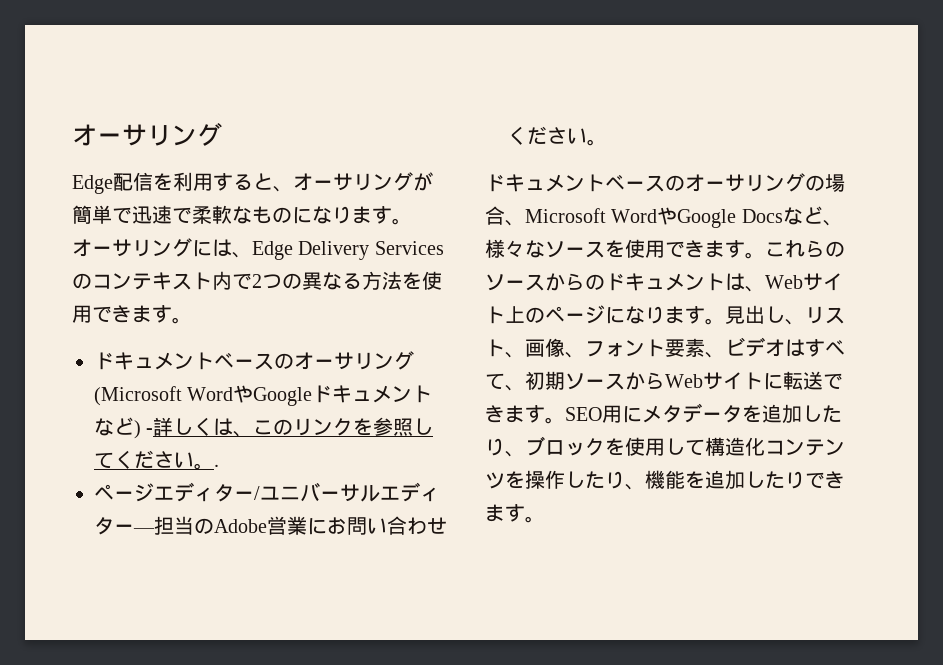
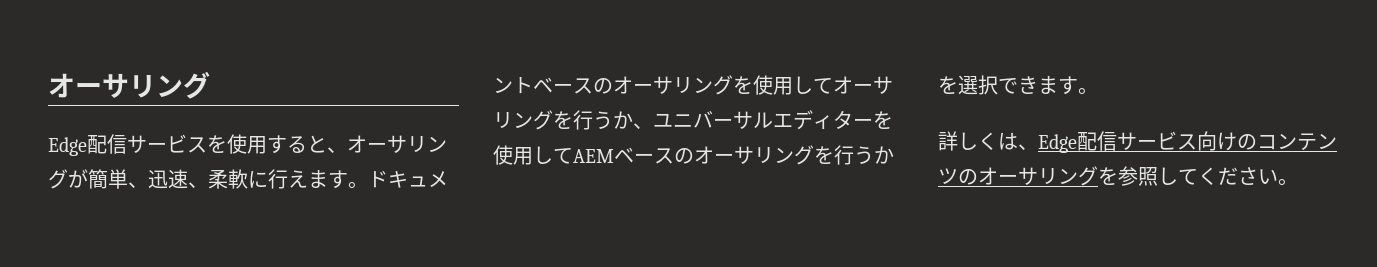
- Edge配信を利用すると、オーサリングが簡単で迅速で柔軟なものになります。オーサリングには、Edge Delivery Servicesのコンテキスト内で2つの異なる方法を使用できます。
- ドキュメントベースのオーサリング(Microsoft WordやGoogleドキュメントなど) -詳しくは、このリンクを参照してください。.
- ページエディター/ユニバーサルエディター—担当のAdobe営業にお問い合わせください。
- ドキュメントベースのオーサリングの場合、Microsoft WordやGoogle Docsなど、様々なソースを使用できます。これらのソースからのドキュメントは、Webサイト上のページになります。見出し、リスト、画像、フォント要素、ビデオはすべて、初期ソースからWebサイトに転送できます。SEO用にメタデータを追加したり、ブロックを使用して構造化コンテンツを操作したり、機能を追加したりできます。
+ Edge配信サービスを使用すると、オーサリングが簡単、迅速、柔軟に行えます。ドキュメントベースのオーサリングを使用してオーサリングを行うか、ユニバーサルエディターを使用してAEMベースのオーサリングを行うかを選択できます。
+ 詳しくは、Edge配信サービス向けのコンテンツのオーサリングを参照してください。

